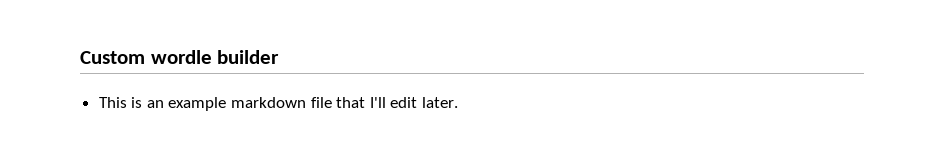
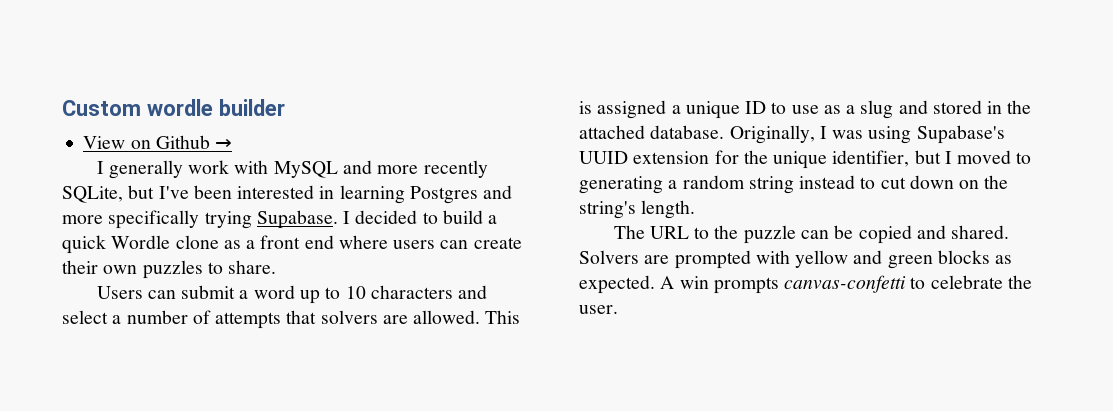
- This is an example markdown file that I'll edit later.
+ View on Github →
+ I generally work with MySQL and more recently SQLite, but I've been interested in learning Postgres and more specifically trying Supabase. I decided to build a quick Wordle clone as a front end where users can create their own puzzles to share.
+ Users can submit a word up to 10 characters and select a number of attempts that solvers are allowed. This is assigned a unique ID to use as a slug and stored in the attached database. Originally, I was using Supabase's UUID extension for the unique identifier, but I moved to generating a random string instead to cut down on the string's length.
+ The URL to the puzzle can be copied and shared. Solvers are prompted with yellow and green blocks as expected. A win prompts canvas-confetti to celebrate the user.

